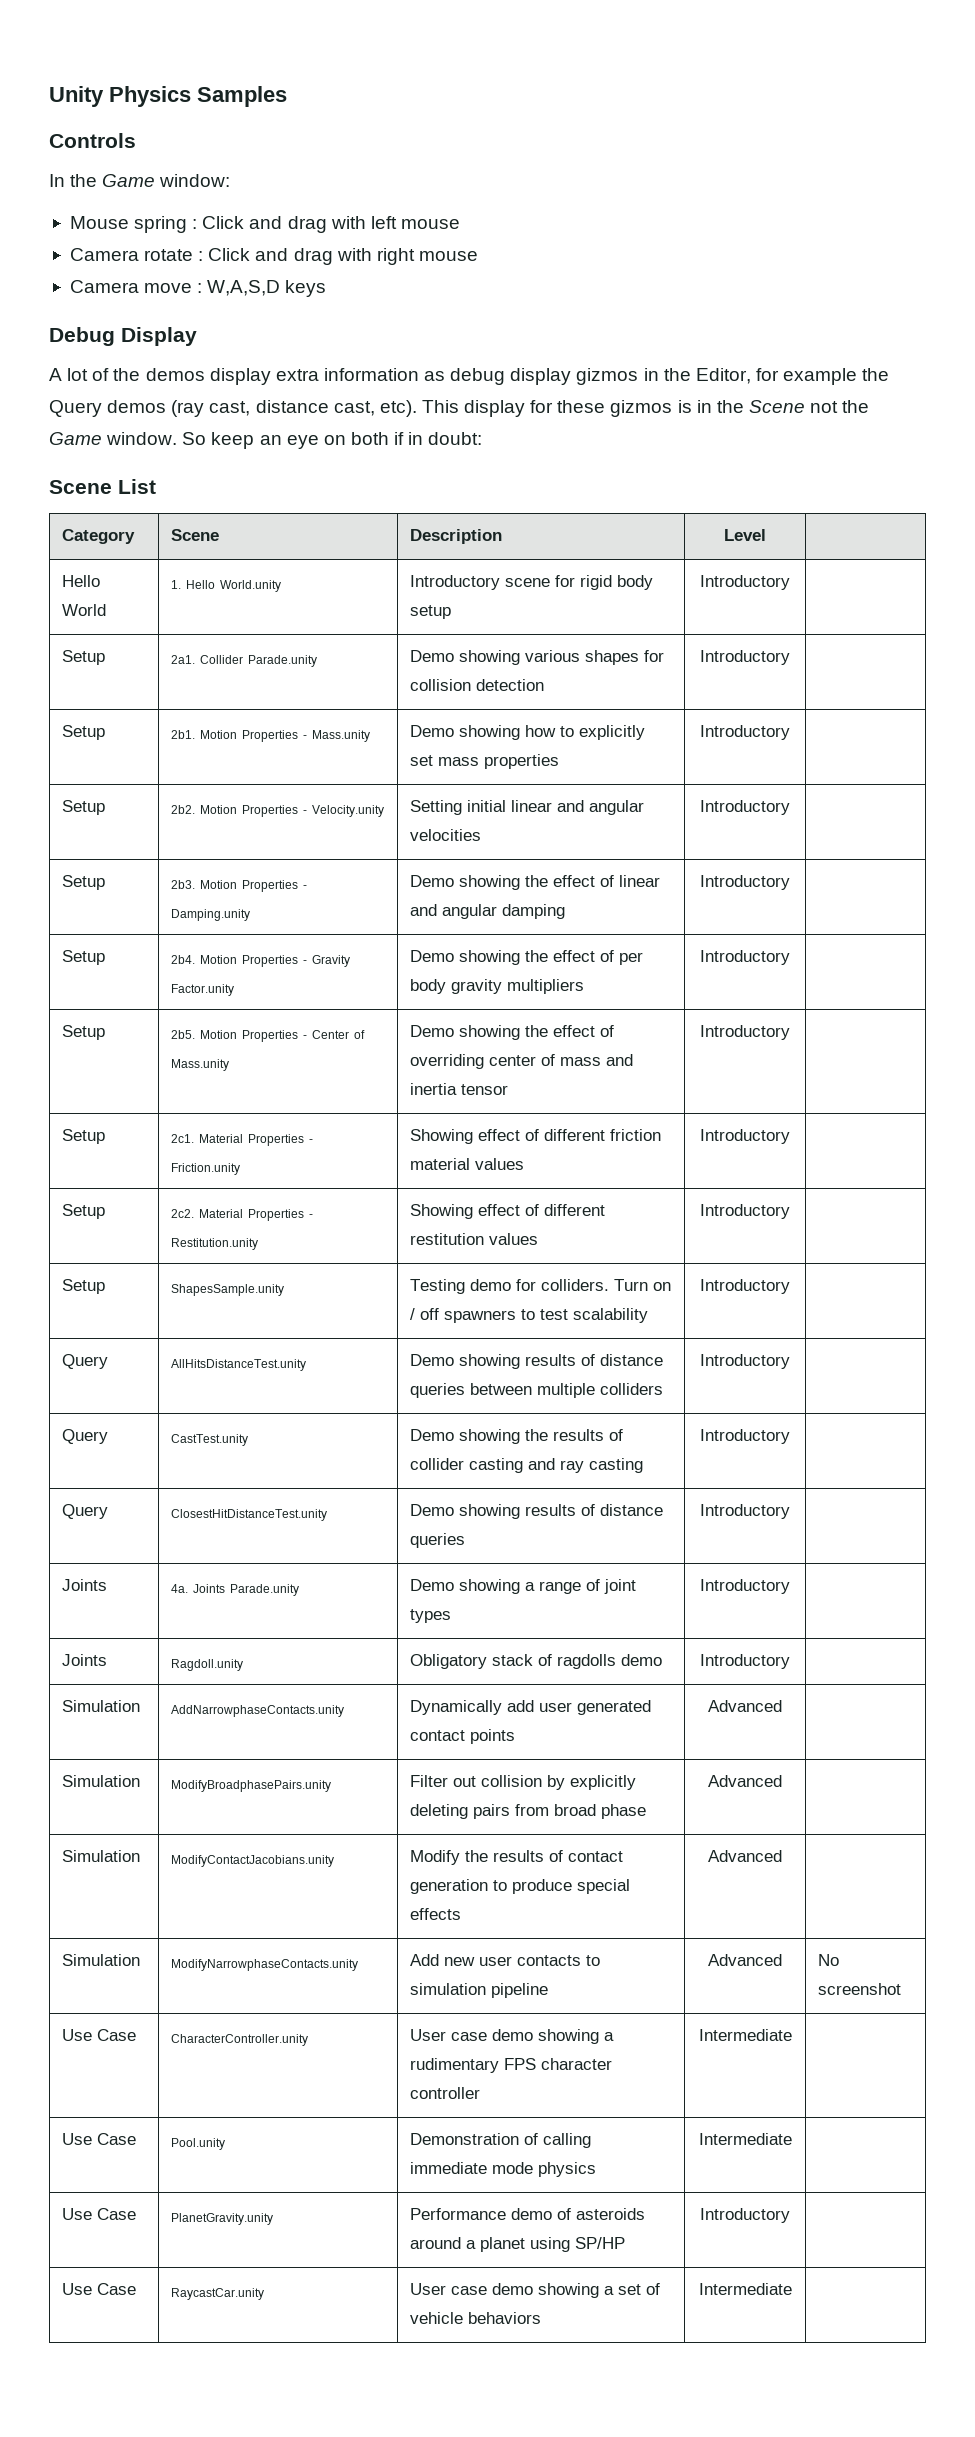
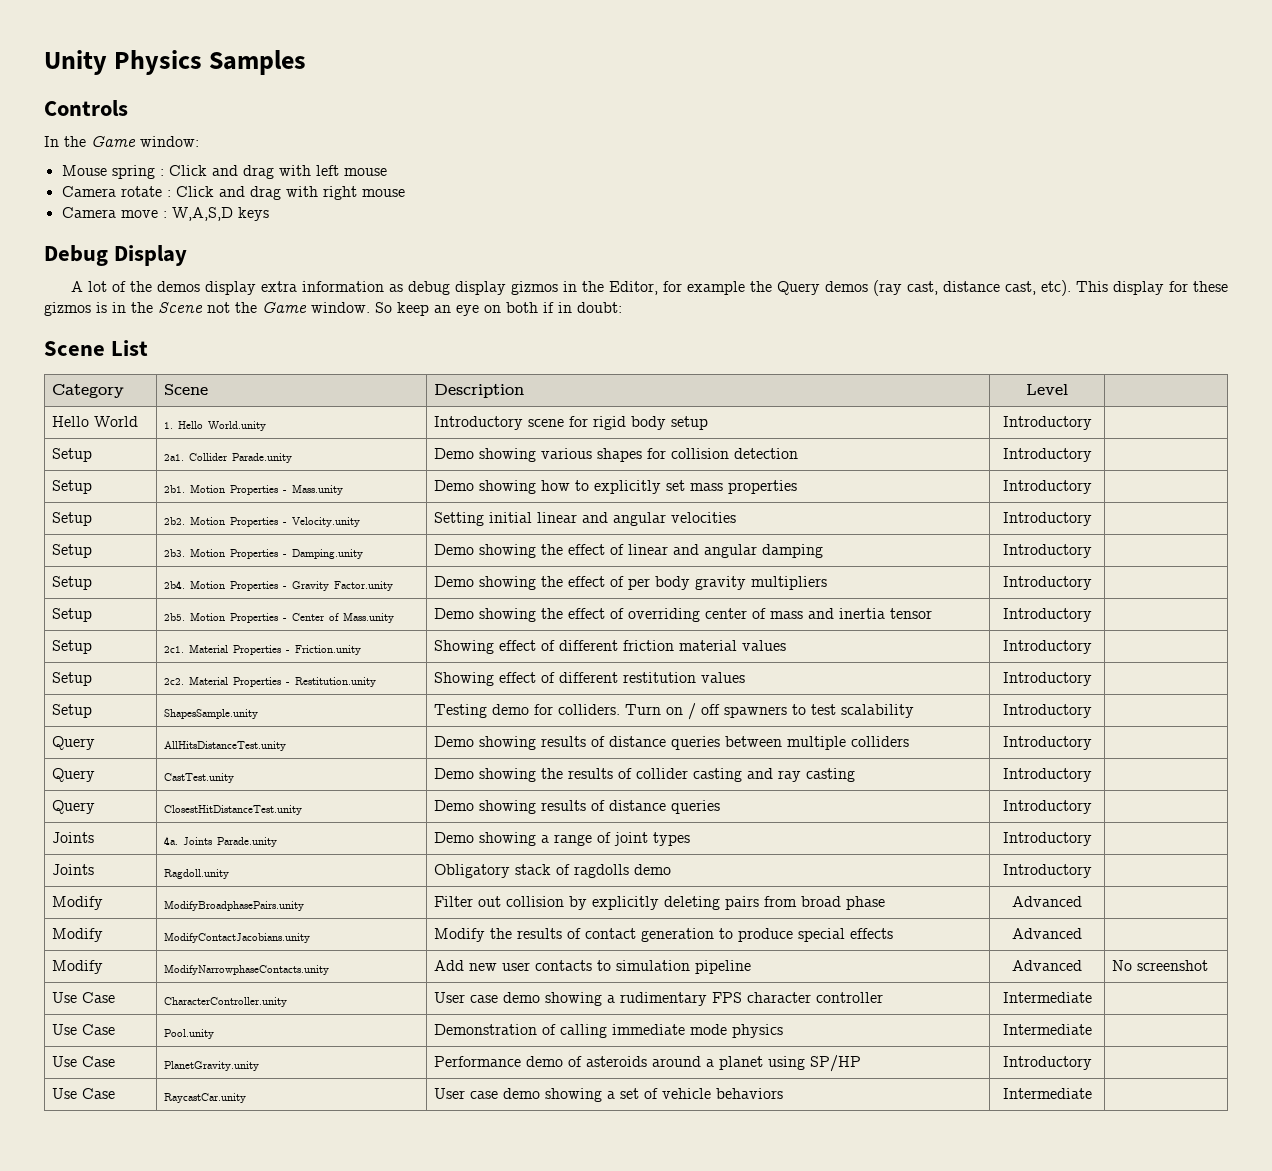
- Simulation | AddNarrowphaseContacts.unity | Dynamically add user generated contact points | Advanced |
- Simulation | ModifyBroadphasePairs.unity | Filter out collision by explicitly deleting pairs from broad phase | Advanced |
+ Modify | ModifyBroadphasePairs.unity | Filter out collision by explicitly deleting pairs from broad phase | Advanced |
- Simulation | ModifyContactJacobians.unity | Modify the results of contact generation to produce special effects | Advanced |
+ Modify | ModifyContactJacobians.unity | Modify the results of contact generation to produce special effects | Advanced |
- Simulation | ModifyNarrowphaseContacts.unity | Add new user contacts to simulation pipeline | Advanced | No screenshot
+ Modify | ModifyNarrowphaseContacts.unity | Add new user contacts to simulation pipeline | Advanced | No screenshot

